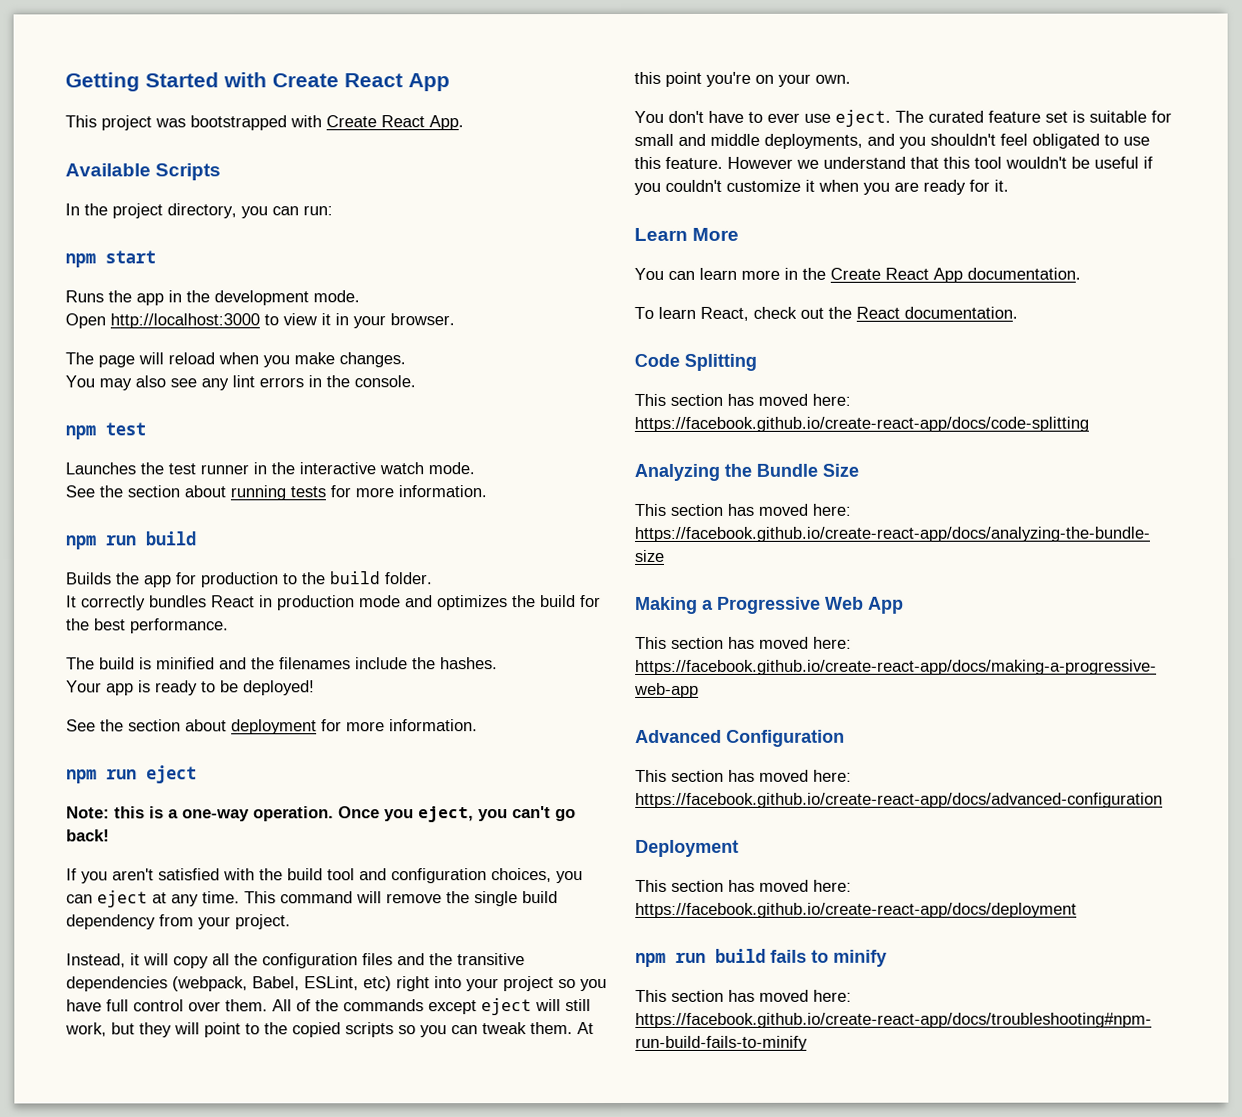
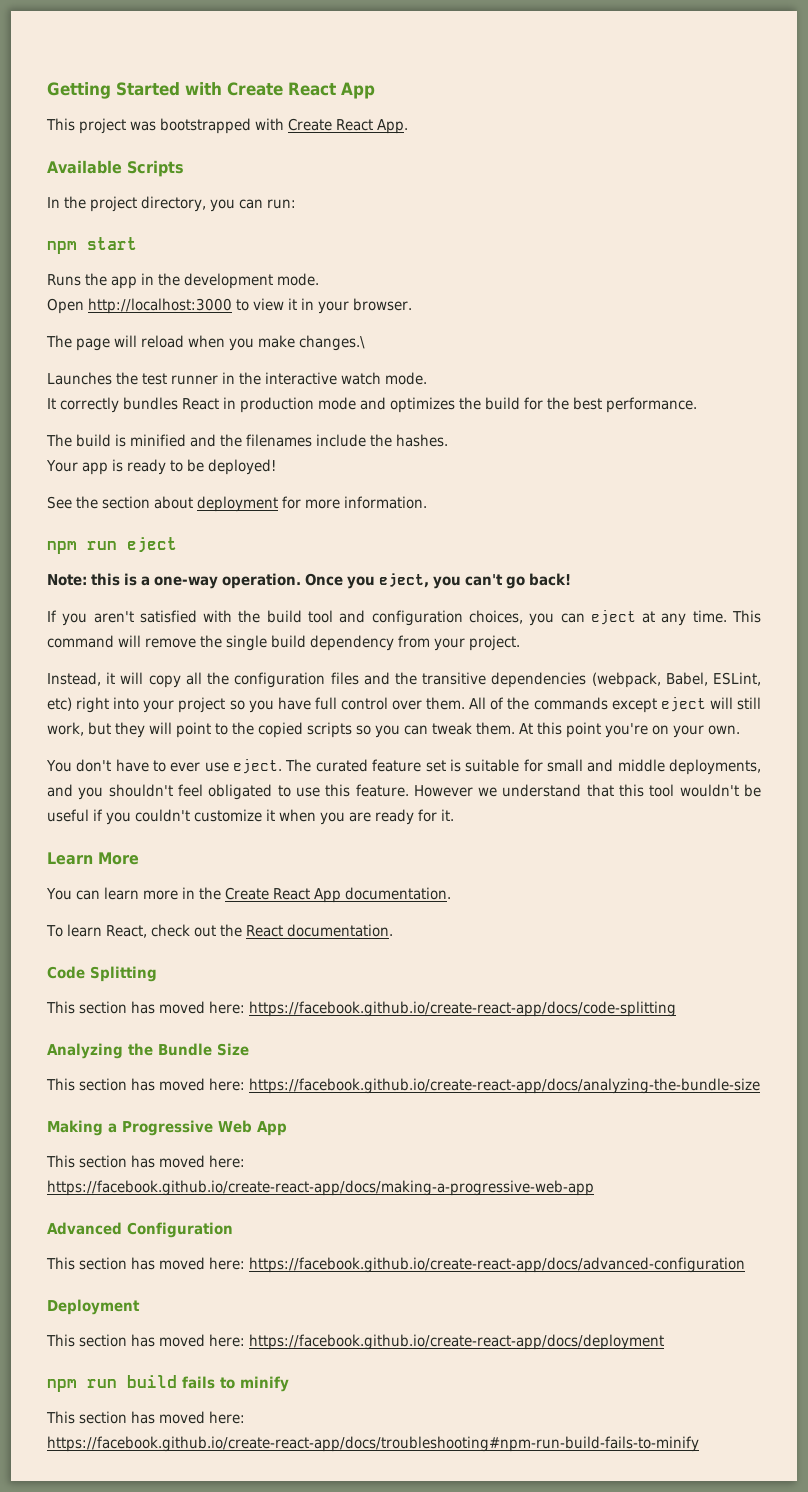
- The page will reload when you make changes.
- You may also see any lint errors in the console.
- npm test
+ The page will reload when you make changes.\
- See the section about running tests for more information.
- npm run build
- Builds the app for production to the build folder.

